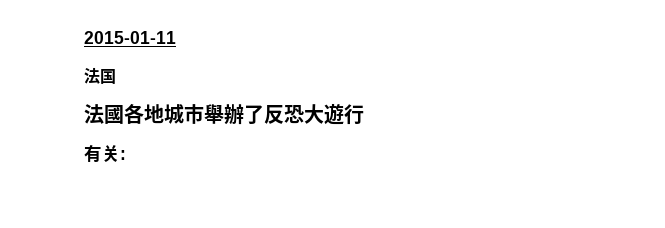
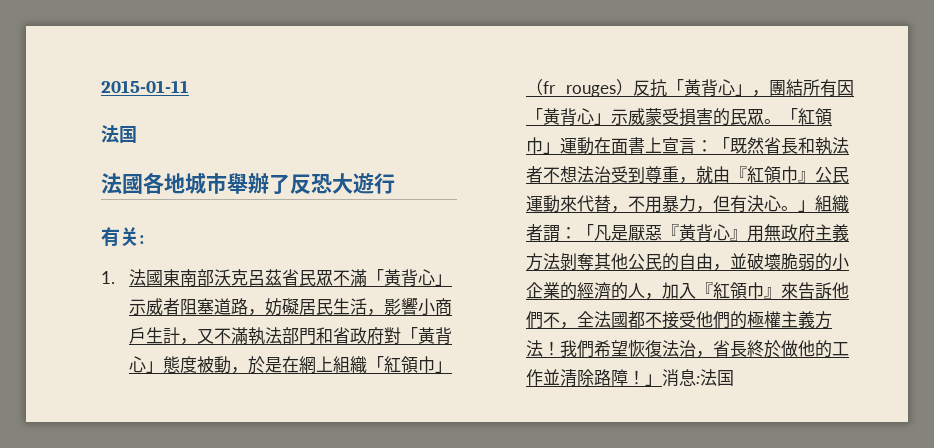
+ 1.法國東南部沃克呂茲省民眾不滿「黃背心」示威者阻塞道路，妨礙居民生活，影響小商戶生計，又不滿執法部門和省政府對「黃背心」態度被動，於是在網上組織「紅領巾」（fr rouges）反抗「黃背心」，團結所有因「黃背心」示威蒙受損害的民眾。「紅領巾」運動在面書上宣言：「既然省長和執法者不想法治受到尊重，就由『紅領巾』公民運動來代替，不用暴力，但有決心。」組織者謂：「凡是厭惡『黃背心』用無政府主義方法剝奪其他公民的自由，並破壞脆弱的小企業的經濟的人，加入『紅領巾』來告訴他們不，全法國都不接受他們的極權主義方法！我們希望恢復法治，省長終於做他的工作並清除路障！」消息:法国

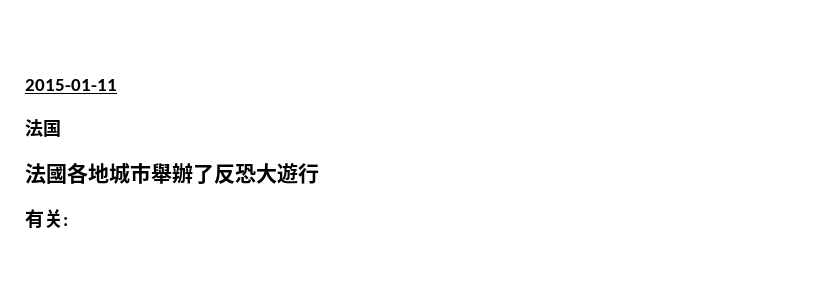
- 1.法國東南部沃克呂茲省民眾不滿「黃背心」示威者阻塞道路，妨礙居民生活，影響小商戶生計，又不滿執法部門和省政府對「黃背心」態度被動，於是在網上組織「紅領巾」（fr rouges）反抗「黃背心」，團結所有因「黃背心」示威蒙受損害的民眾。「紅領巾」運動在面書上宣言：「既然省長和執法者不想法治受到尊重，就由『紅領巾』公民運動來代替，不用暴力，但有決心。」組織者謂：「凡是厭惡『黃背心』用無政府主義方法剝奪其他公民的自由，並破壞脆弱的小企業的經濟的人，加入『紅領巾』來告訴他們不，全法國都不接受他們的極權主義方法！我們希望恢復法治，省長終於做他的工作並清除路障！」消息:法国

